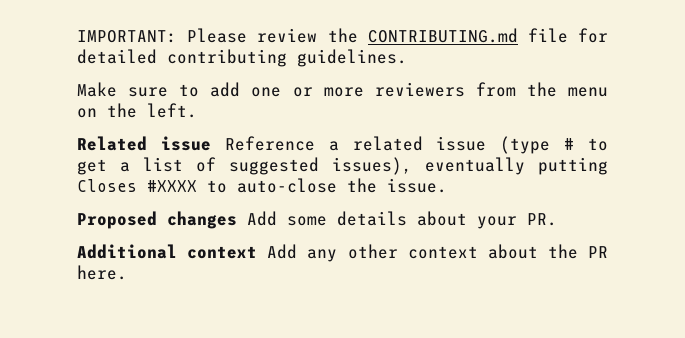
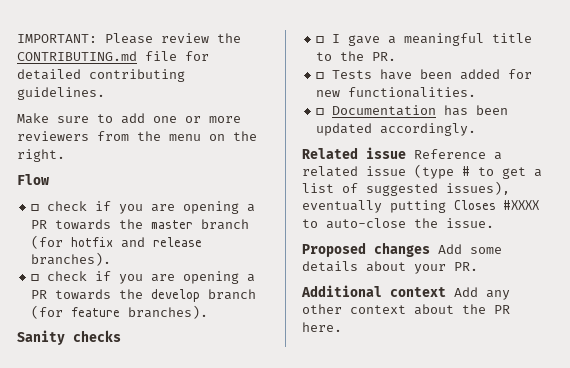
- Make sure to add one or more reviewers from the menu on the left.
+ Make sure to add one or more reviewers from the menu on the right.
+ Flow
+ ☐ check if you are opening a PR towards the master branch (for hotfix and release branches).
+ ☐ check if you are opening a PR towards the develop branch (for feature branches).
+ Sanity checks
+ ☐ I gave a meaningful title to the PR.
+ ☐ Tests have been added for new functionalities.
+ ☐ Documentation has been updated accordingly.

